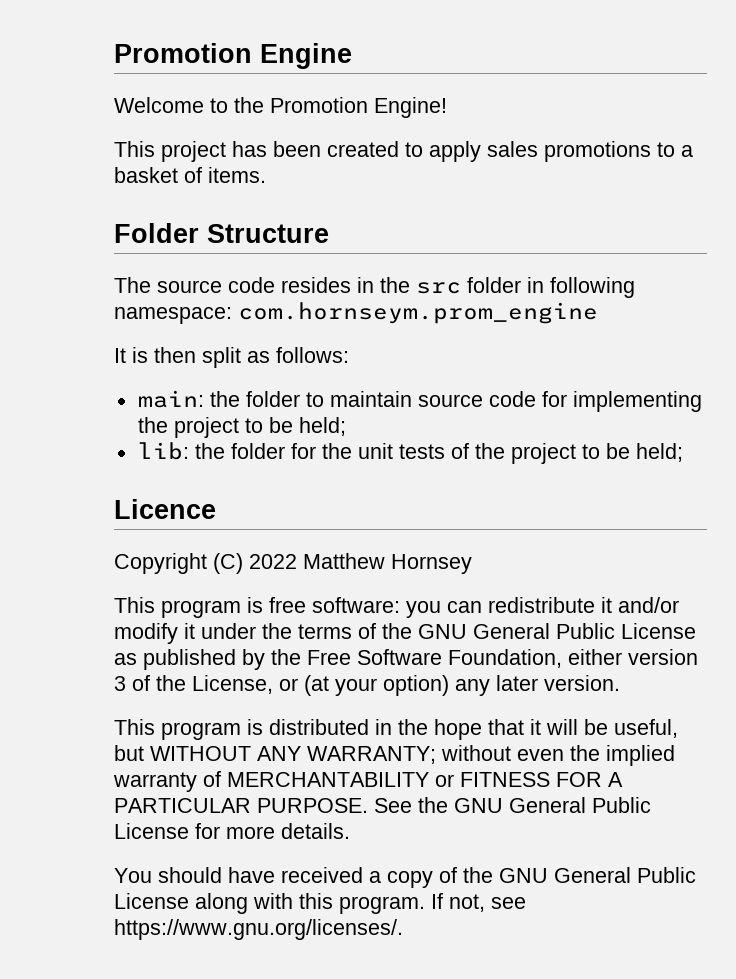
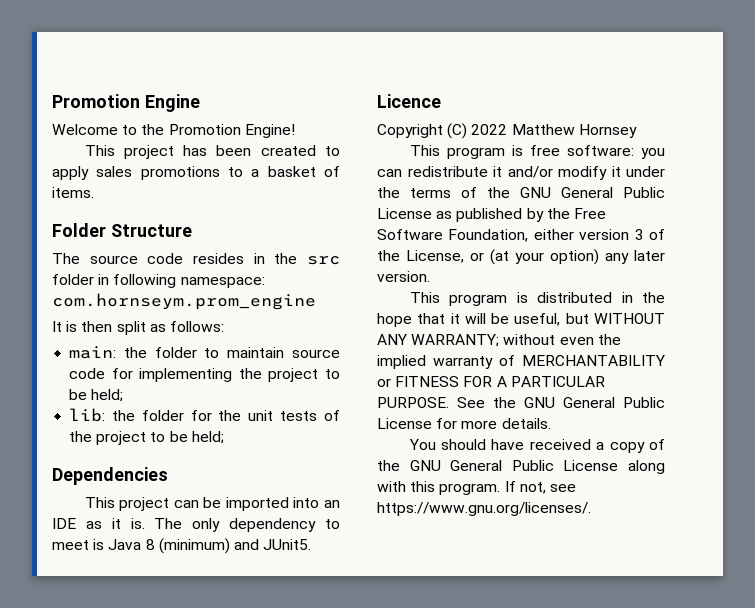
+ Dependencies
+ This project can be imported into an IDE as it is. The only dependency to meet is Java 8 (minimum) and JUnit5.

